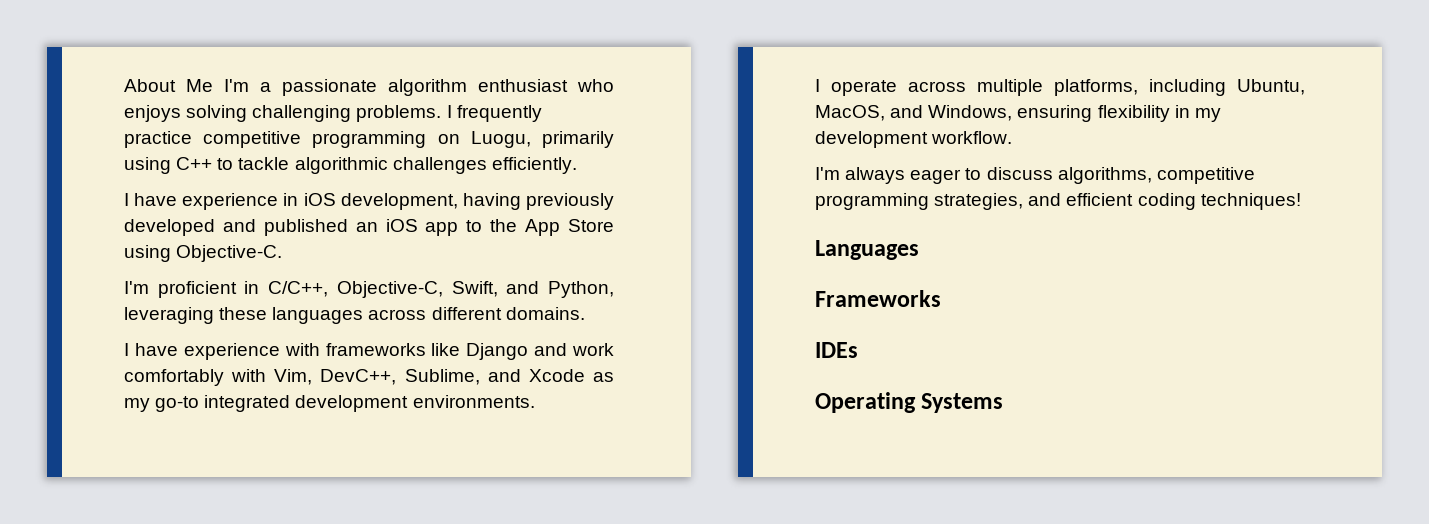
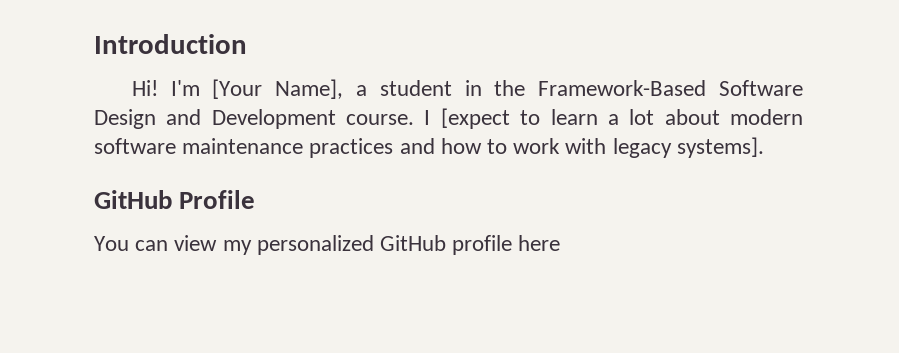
- About Me I'm a passionate algorithm enthusiast who enjoys solving challenging problems. I frequently practice competitive programming on Luogu, primarily using C++ to tackle algorithmic challenges efficiently.
- I have experience in iOS development, having previously developed and published an iOS app to the App Store using Objective-C.
- I'm proficient in C/C++, Objective-C, Swift, and Python, leveraging these languages across different domains.
- I have experience with frameworks like Django and work comfortably with Vim, DevC++, Sublime, and Xcode as my go-to integrated development environments.
- I operate across multiple platforms, including Ubuntu, MacOS, and Windows, ensuring flexibility in my development workflow.
- I'm always eager to discuss algorithms, competitive programming strategies, and efficient coding techniques!
- Languages
- Frameworks
- IDEs
- Operating Systems
+ Introduction
+ Hi! I'm [Your Name], a student in the Framework-Based Software Design and Development course. I [expect to learn a lot about modern software maintenance practices and how to work with legacy systems].
+ GitHub Profile
+ You can view my personalized GitHub profile here

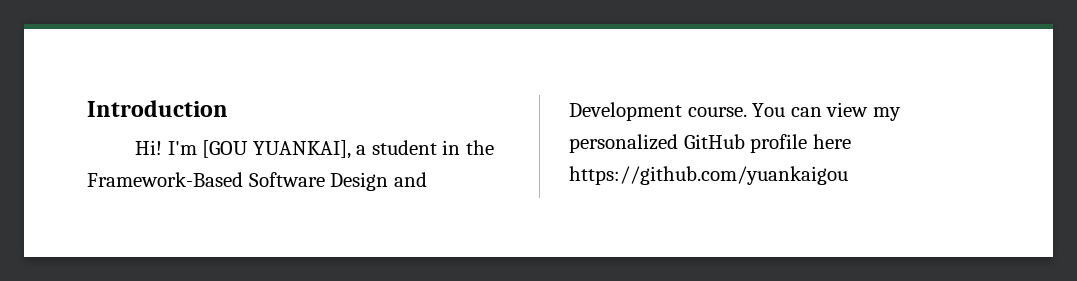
- I'm [Your Name], a student in the Framework-Based Software Design and Development course. I [expect to learn a lot about modern software maintenance practices and how to work with legacy systems].
- GitHub Profile
- You can view my personalized GitHub profile here
+ I'm [GOU YUANKAI], a student in the Framework-Based Software Design and Development course. You can view my personalized GitHub profile here https://github.com/yuankaigou

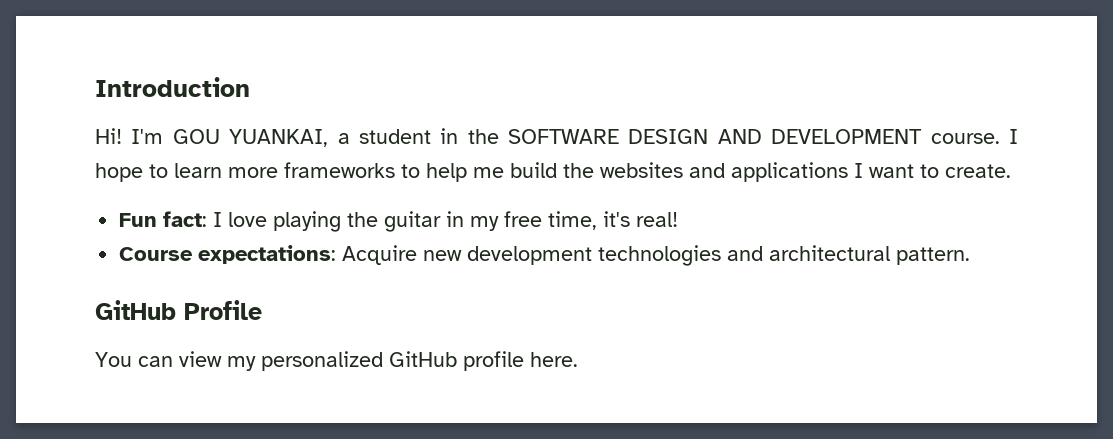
- I'm [GOU YUANKAI], a student in the Framework-Based Software Design and Development course. You can view my personalized GitHub profile here https://github.com/yuankaigou
+ I'm GOU YUANKAI, a student in the SOFTWARE DESIGN AND DEVELOPMENT course. I hope to learn more frameworks to help me build the websites and applications I want to create.
+ Fun fact: I love playing the guitar in my free time, it's real!
+ Course expectations: Acquire new development technologies and architectural pattern.
+ GitHub Profile
+ You can view my personalized GitHub profile here.

